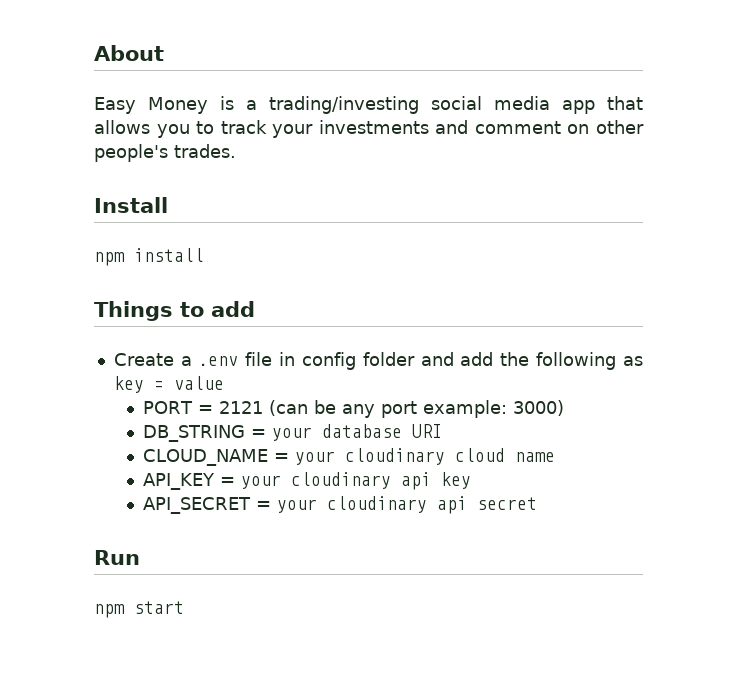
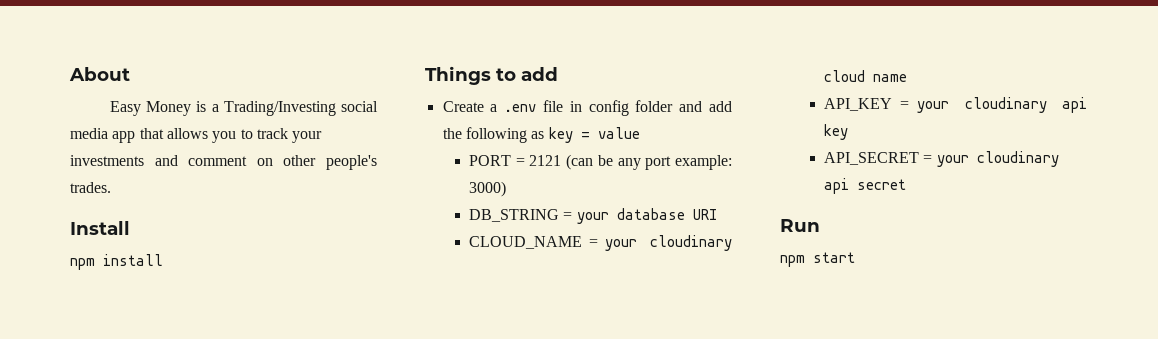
- Easy Money is a trading/investing social media app that allows you to track your investments and comment on other people's trades.
+ Easy Money is a Trading/Investing social media app that allows you to track your investments and comment on other people's trades.

